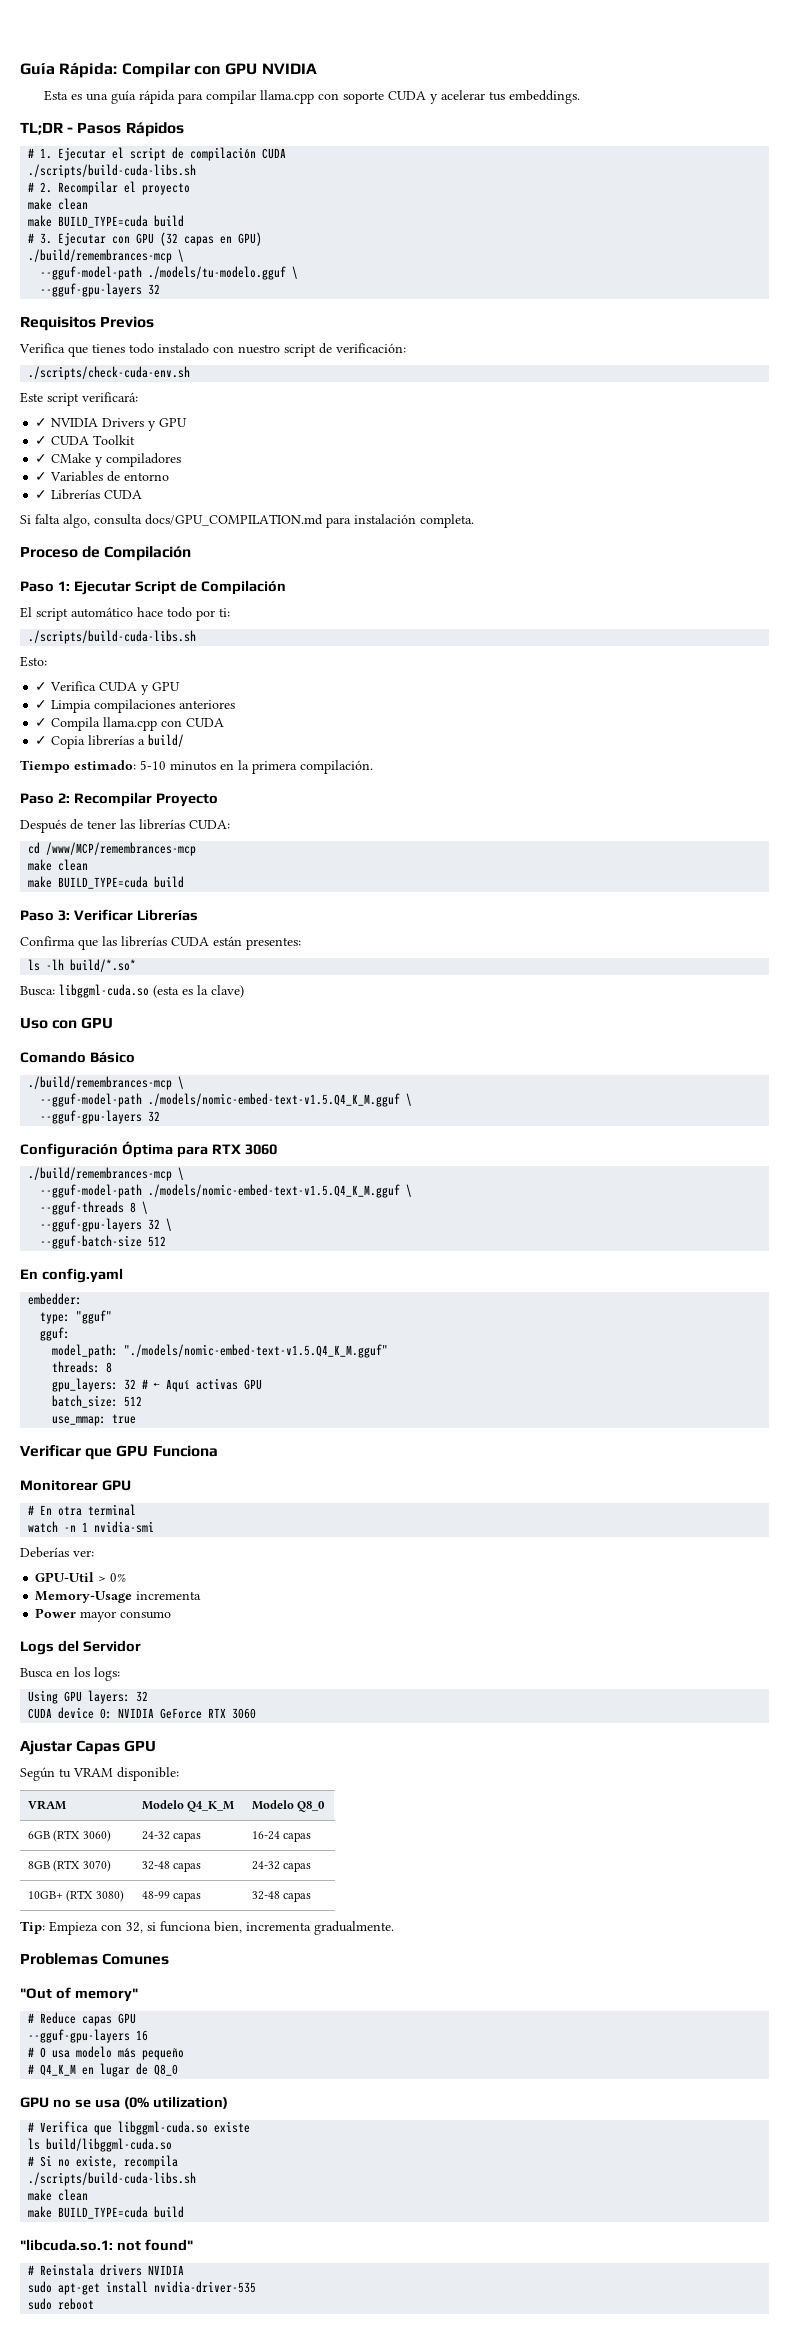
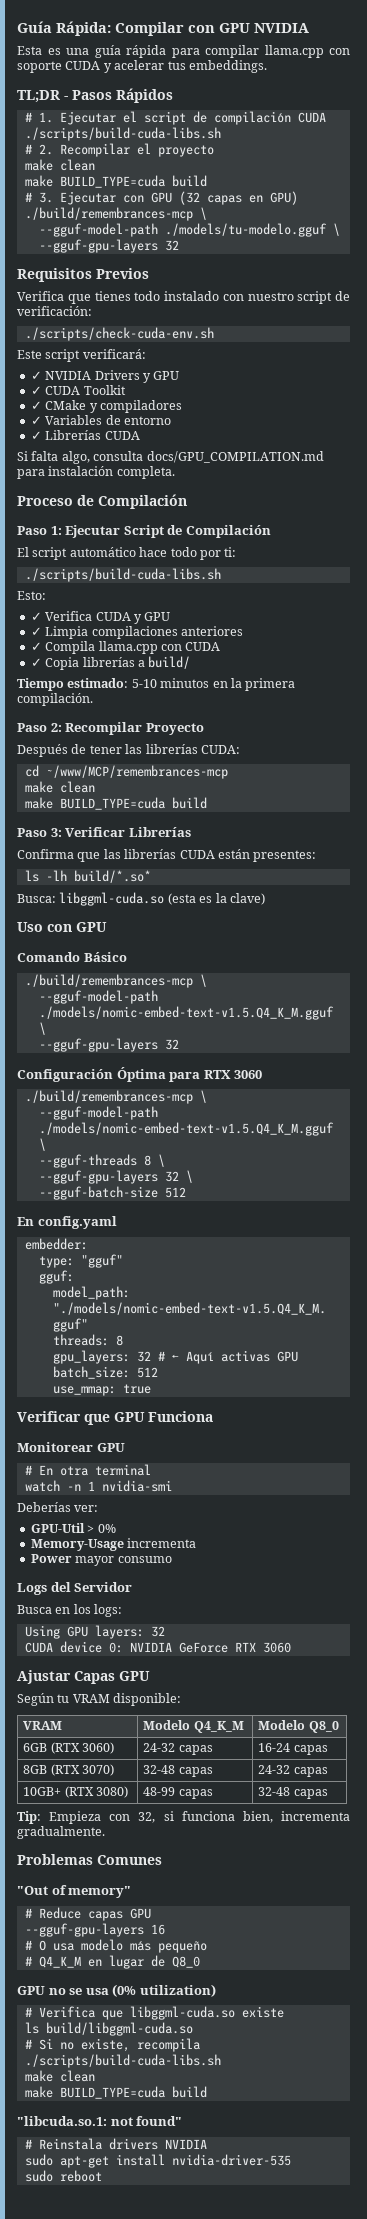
- cd /www/MCP/remembrances-mcp
+ cd ~/www/MCP/remembrances-mcp

